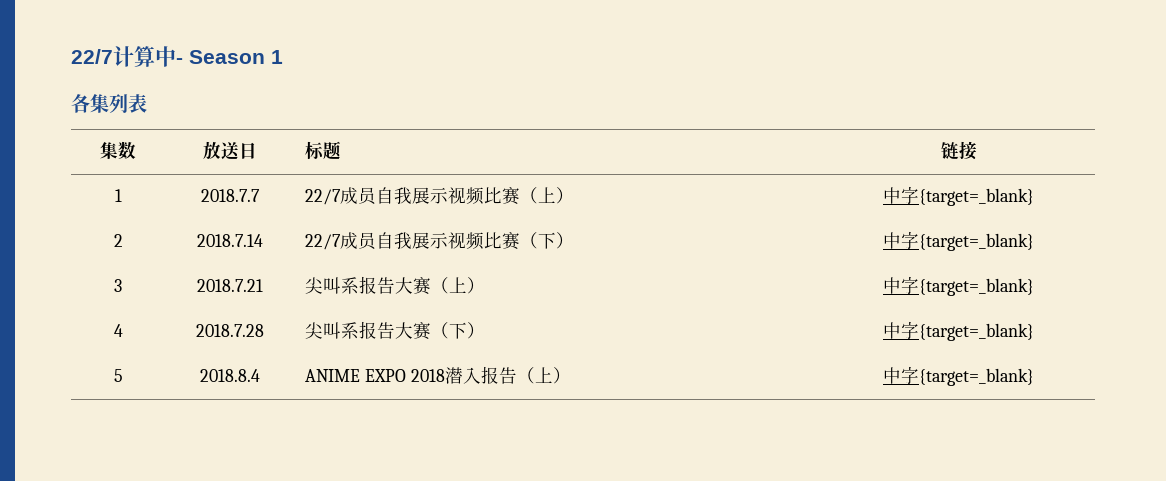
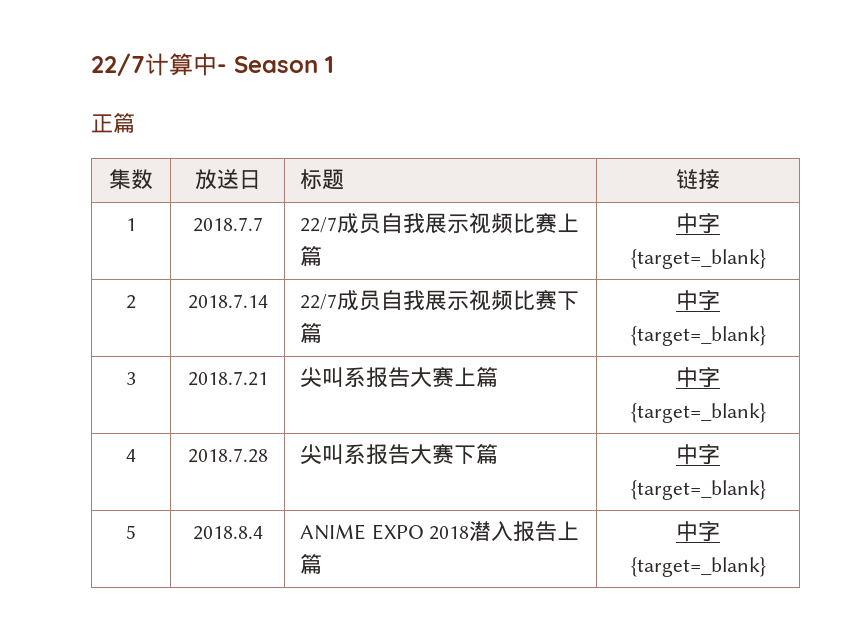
- 各集列表
+ 正篇
- 1 | 2018.7.7 | 22/7成员自我展示视频比赛（上） | 中字{target=_blank}
+ 1 | 2018.7.7 | 22/7成员自我展示视频比赛上篇 | 中字{target=_blank}
- 2 | 2018.7.14 | 22/7成员自我展示视频比赛（下） | 中字{target=_blank}
+ 2 | 2018.7.14 | 22/7成员自我展示视频比赛下篇 | 中字{target=_blank}
- 3 | 2018.7.21 | 尖叫系报告大赛（上） | 中字{target=_blank}
+ 3 | 2018.7.21 | 尖叫系报告大赛上篇 | 中字{target=_blank}
- 4 | 2018.7.28 | 尖叫系报告大赛（下） | 中字{target=_blank}
+ 4 | 2018.7.28 | 尖叫系报告大赛下篇 | 中字{target=_blank}
- 5 | 2018.8.4 | ANIME EXPO 2018潜入报告（上） | 中字{target=_blank}
+ 5 | 2018.8.4 | ANIME EXPO 2018潜入报告上篇 | 中字{target=_blank}

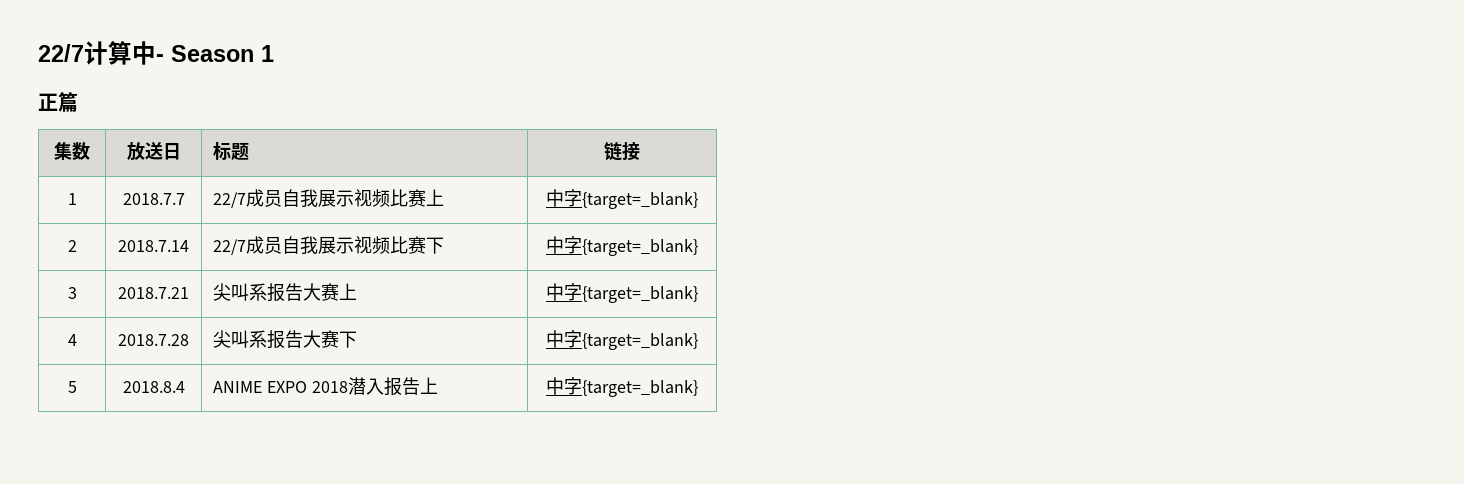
- 1 | 2018.7.7 | 22/7成员自我展示视频比赛上篇 | 中字{target=_blank}
+ 1 | 2018.7.7 | 22/7成员自我展示视频比赛上 | 中字{target=_blank}
- 2 | 2018.7.14 | 22/7成员自我展示视频比赛下篇 | 中字{target=_blank}
+ 2 | 2018.7.14 | 22/7成员自我展示视频比赛下 | 中字{target=_blank}
- 3 | 2018.7.21 | 尖叫系报告大赛上篇 | 中字{target=_blank}
+ 3 | 2018.7.21 | 尖叫系报告大赛上 | 中字{target=_blank}
- 4 | 2018.7.28 | 尖叫系报告大赛下篇 | 中字{target=_blank}
+ 4 | 2018.7.28 | 尖叫系报告大赛下 | 中字{target=_blank}
- 5 | 2018.8.4 | ANIME EXPO 2018潜入报告上篇 | 中字{target=_blank}
+ 5 | 2018.8.4 | ANIME EXPO 2018潜入报告上 | 中字{target=_blank}

